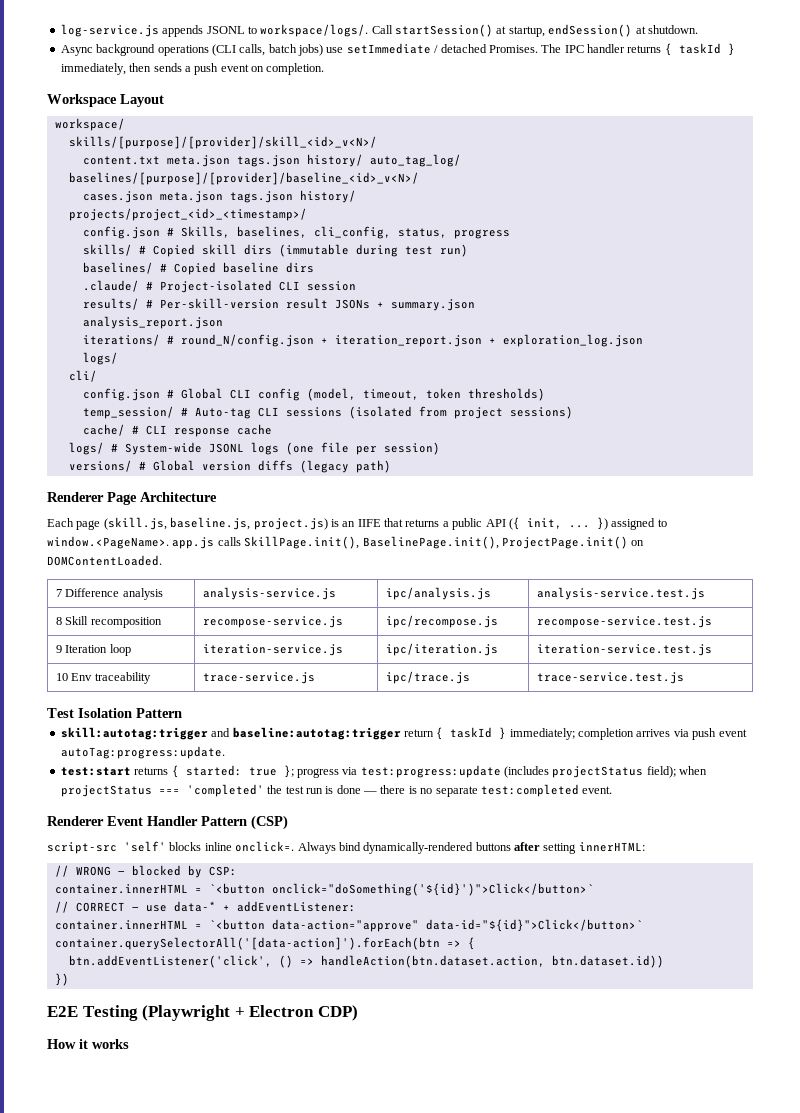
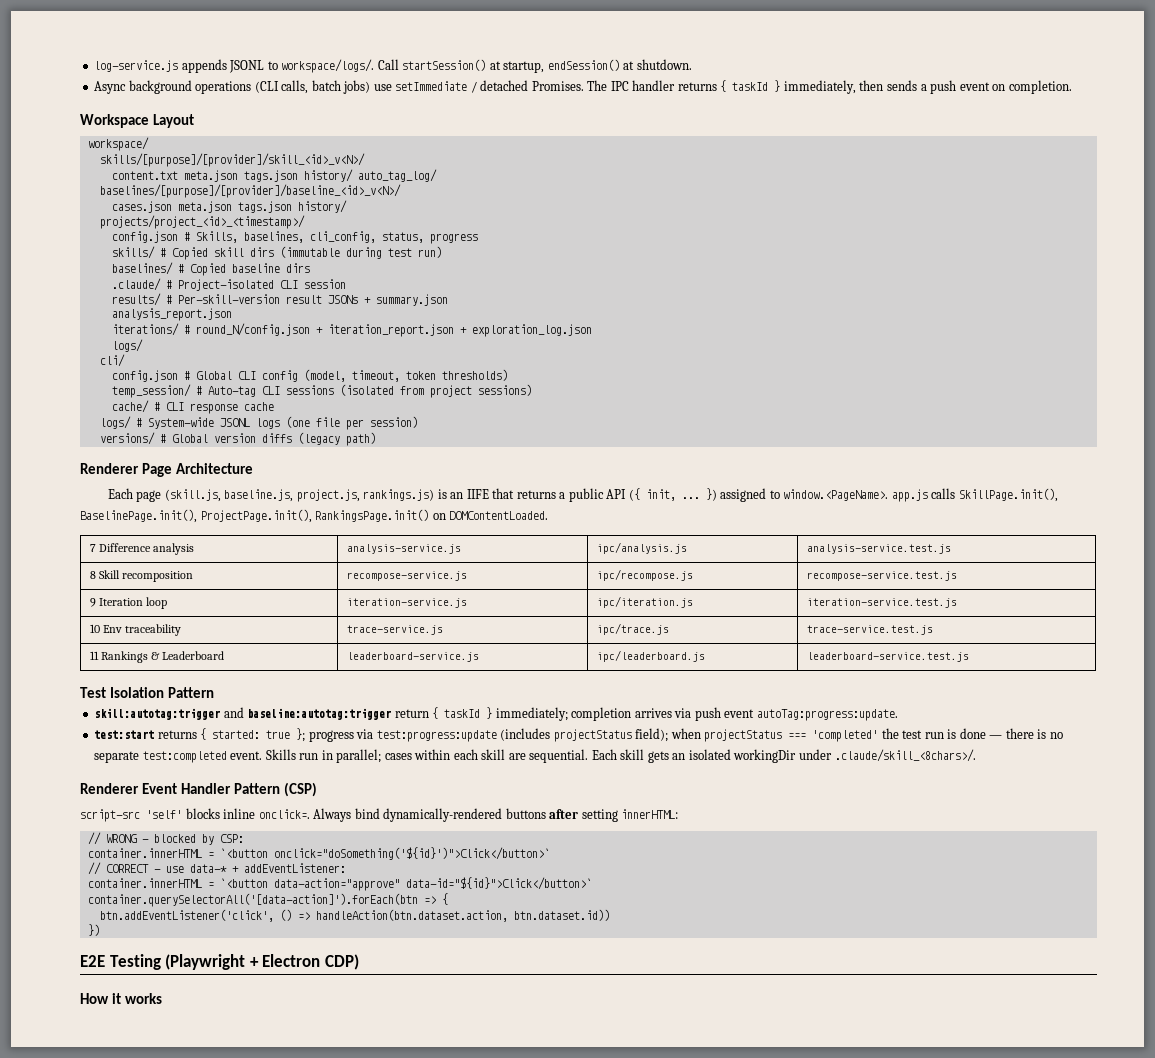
- Each page (skill.js, baseline.js, project.js) is an IIFE that returns a public API ({ init, ...
+ Each page (skill.js, baseline.js, project.js, rankings.js) is an IIFE that returns a public API ({ init, ...
- }) assigned to window.<PageName>. app.js calls SkillPage.init(), BaselinePage.init(), ProjectPage.init() on DOMContentLoaded.
+ }) assigned to window.<PageName>. app.js calls SkillPage.init(), BaselinePage.init(), ProjectPage.init(), RankingsPage.init() on DOMContentLoaded.
+ 11 Rankings & Leaderboard | leaderboard-service.js | ipc/leaderboard.js | leaderboard-service.test.js
+ Skills run in parallel; cases within each skill are sequential. Each skill gets an isolated workingDir under .claude/skill_<8chars>/.

